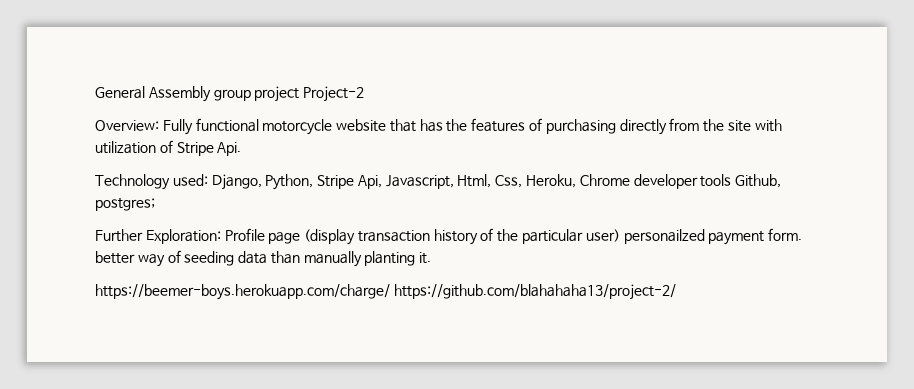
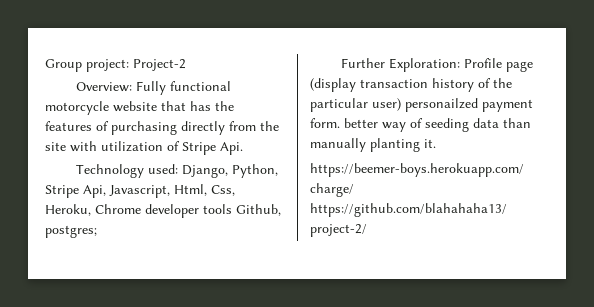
- General Assembly group project Project-2
+ Group project: Project-2

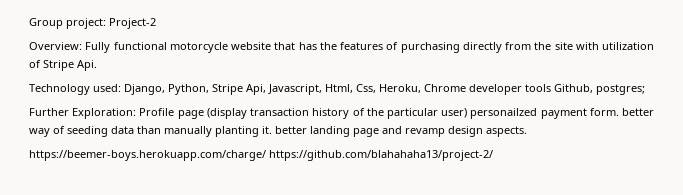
- Further Exploration: Profile page (display transaction history of the particular user) personailzed payment form. better way of seeding data than manually planting it.
+ Further Exploration: Profile page (display transaction history of the particular user) personailzed payment form. better way of seeding data than manually planting it. better landing page and revamp design aspects.

